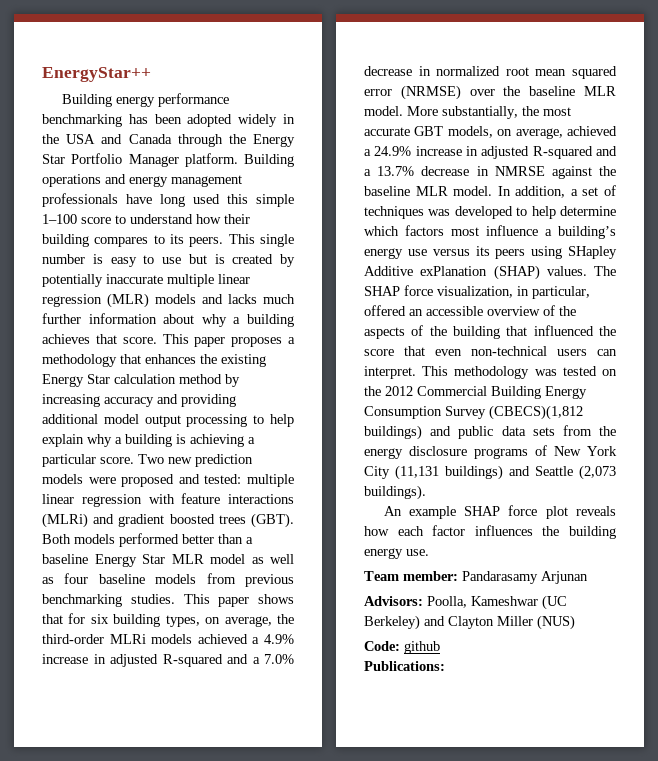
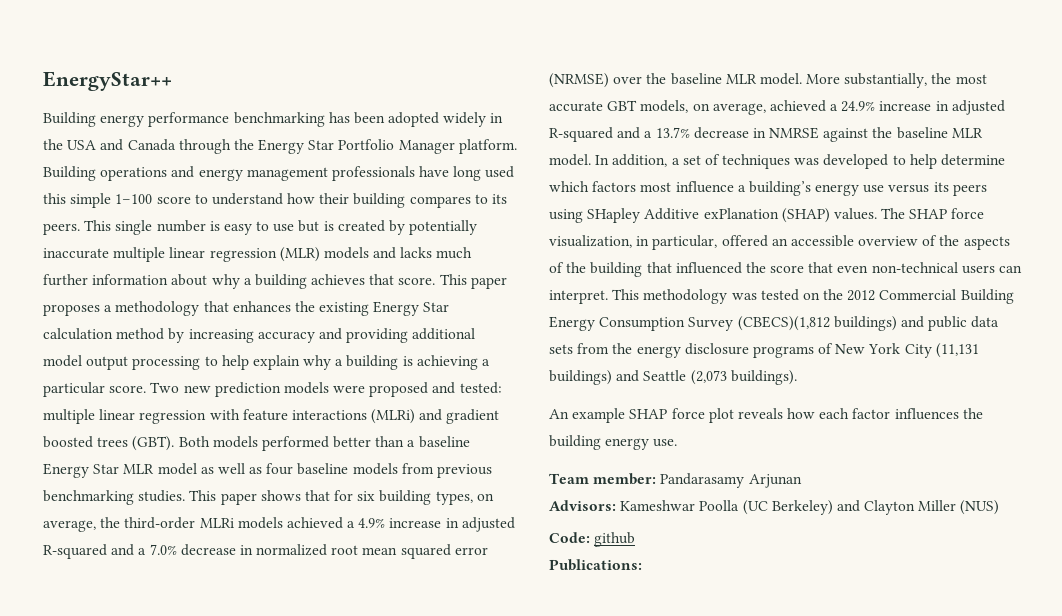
- Advisors: Poolla, Kameshwar (UC Berkeley) and Clayton Miller (NUS)
+ Advisors: Kameshwar Poolla (UC Berkeley) and Clayton Miller (NUS)

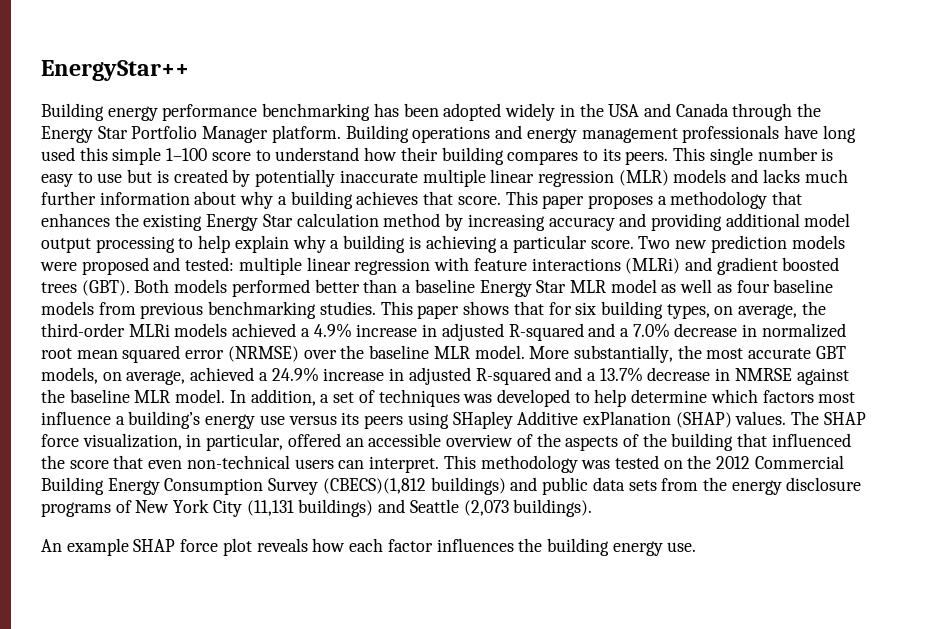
- Team member: Pandarasamy Arjunan
- Advisors: Kameshwar Poolla (UC Berkeley) and Clayton Miller (NUS)
- Code: github
- Publications:

